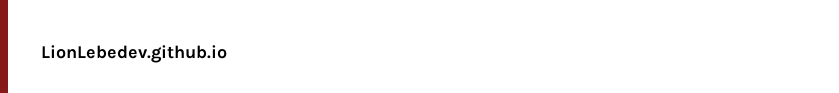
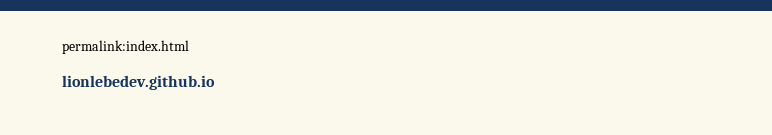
- LionLebedev.github.io
+ permalink:index.html
+ lionlebedev.github.io

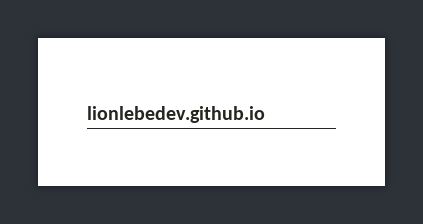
- permalink:index.html

